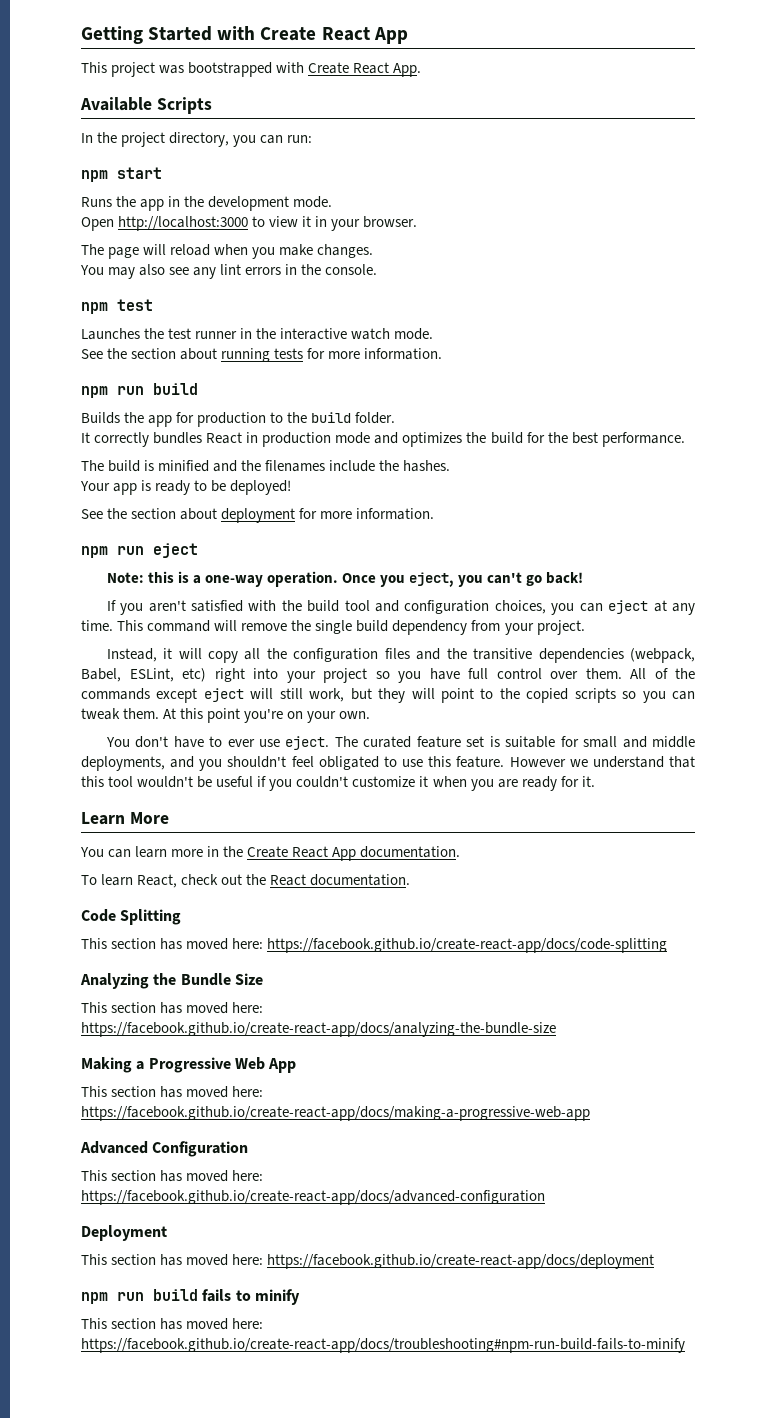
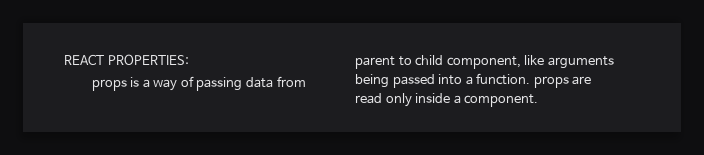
- Getting Started with Create React App
- This project was bootstrapped with Create React App.
- Available Scripts
- In the project directory, you can run:
- npm start
- Runs the app in the development mode.
- Open http://localhost:3000 to view it in your browser.
- The page will reload when you make changes.
- You may also see any lint errors in the console.
- npm test
- Launches the test runner in the interactive watch mode.
- See the section about running tests for more information.
- npm run build
- Builds the app for production to the build folder.
- It correctly bundles React in production mode and optimizes the build for the best performance.
- The build is minified and the filenames include the hashes.
- Your app is ready to be deployed!
- See the section about deployment for more information.
- npm run eject
- Note: this is a one-way operation. Once you eject, you can't go back!
- If you aren't satisfied with the build tool and configuration choices, you can eject at any time. This command will remove the single build dependency from your project.
- Instead, it will copy all the configuration files and the transitive dependencies (webpack, Babel, ESLint, etc) right into your project so you have full control over them. All of the commands except eject will still work, but they will point to the copied scripts so you can tweak them. At this point you're on your own.
- You don't have to ever use eject. The curated feature set is suitable for small and middle deployments, and you shouldn't feel obligated to use this feature. However we understand that this tool wouldn't be useful if you couldn't customize it when you are ready for it.
- Learn More
- You can learn more in the Create React App documentation.
- To learn React, check out the React documentation.
- Code Splitting
- This section has moved here: https://facebook.github.io/create-react-app/docs/code-splitting
- Analyzing the Bundle Size
- This section has moved here: https://facebook.github.io/create-react-app/docs/analyzing-the-bundle-size
- Making a Progressive Web App
- This section has moved here: https://facebook.github.io/create-react-app/docs/making-a-progressive-web-app
- Advanced Configuration
- This section has moved here: https://facebook.github.io/create-react-app/docs/advanced-configuration
- Deployment
- This section has moved here: https://facebook.github.io/create-react-app/docs/deployment
- npm run build fails to minify
- This section has moved here: https://facebook.github.io/create-react-app/docs/troubleshooting#npm-run-build-fails-to-minify
+ REACT PROPERTIES:
+ props is a way of passing data from parent to child component, like arguments being passed into a function. props are read only inside a component.

